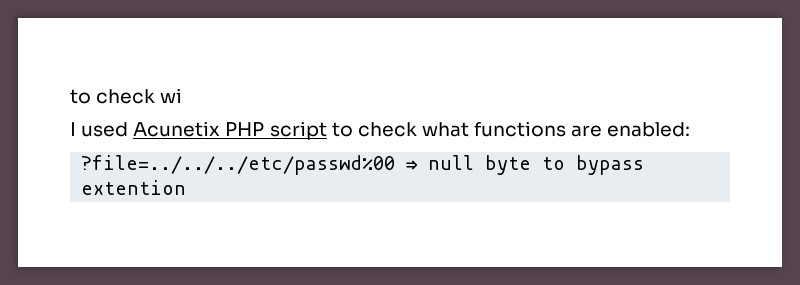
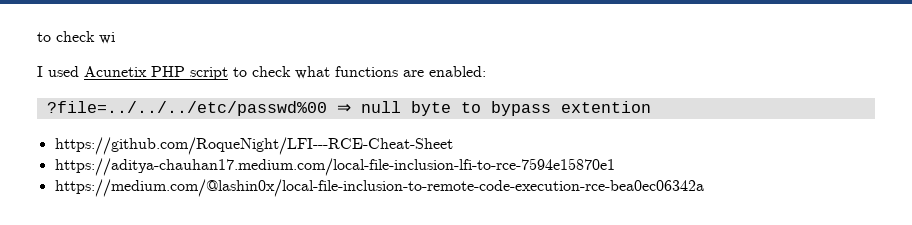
+ https://github.com/RoqueNight/LFI---RCE-Cheat-Sheet
+ https://aditya-chauhan17.medium.com/local-file-inclusion-lfi-to-rce-7594e15870e1
+ https://medium.com/@lashin0x/local-file-inclusion-to-remote-code-execution-rce-bea0ec06342a

